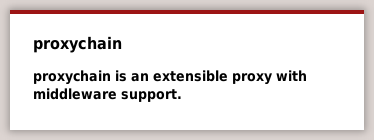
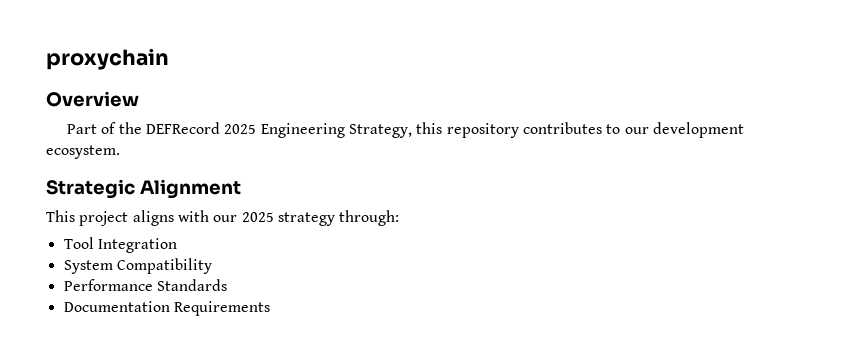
- proxychain is an extensible proxy with middleware support.
+ Overview
+ Part of the DEFRecord 2025 Engineering Strategy, this repository contributes to our development ecosystem.
+ Strategic Alignment
+ This project aligns with our 2025 strategy through:
+ Tool Integration
+ System Compatibility
+ Performance Standards
+ Documentation Requirements

